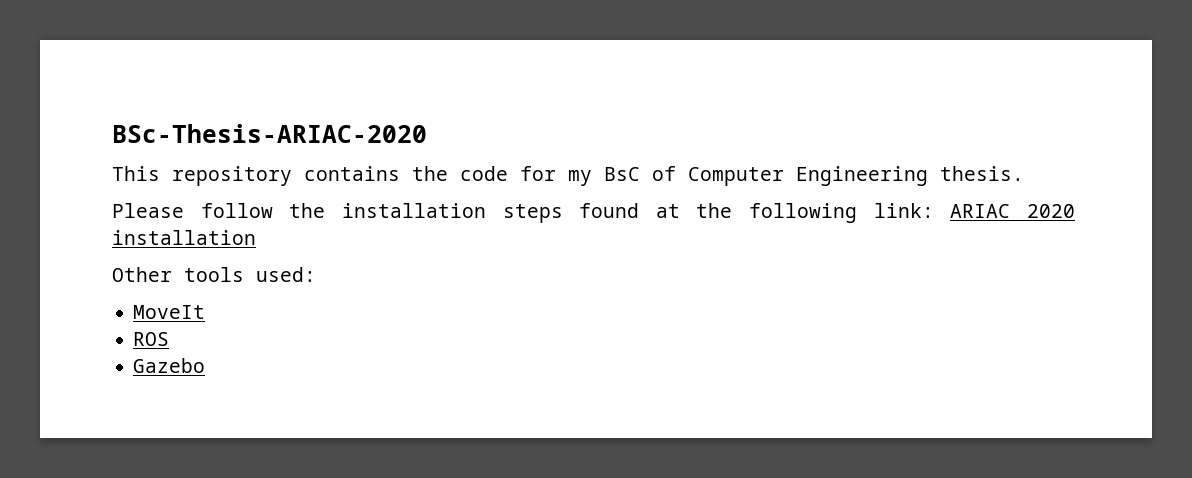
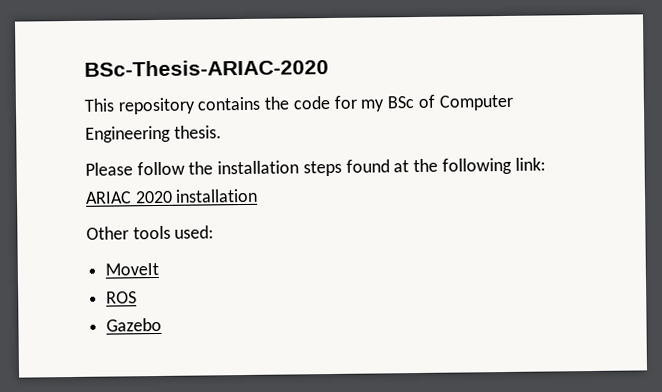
- This repository contains the code for my BsC of Computer Engineering thesis.
+ This repository contains the code for my BSc of Computer Engineering thesis.

